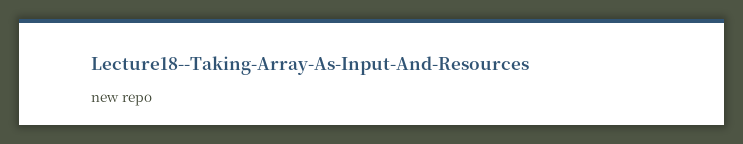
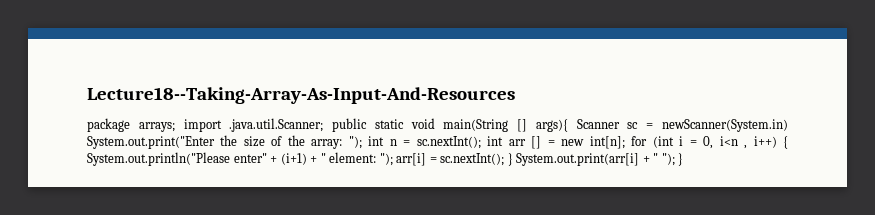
- new repo
+ package arrays; import .java.util.Scanner; public static void main(String [] args){ Scanner sc = newScanner(System.in) System.out.print("Enter the size of the array: "); int n = sc.nextInt(); int arr [] = new int[n]; for (int i = 0, i<n , i++) { System.out.println("Please enter" + (i+1) + " element: "); arr[i] = sc.nextInt(); } System.out.print(arr[i] + " "); }

